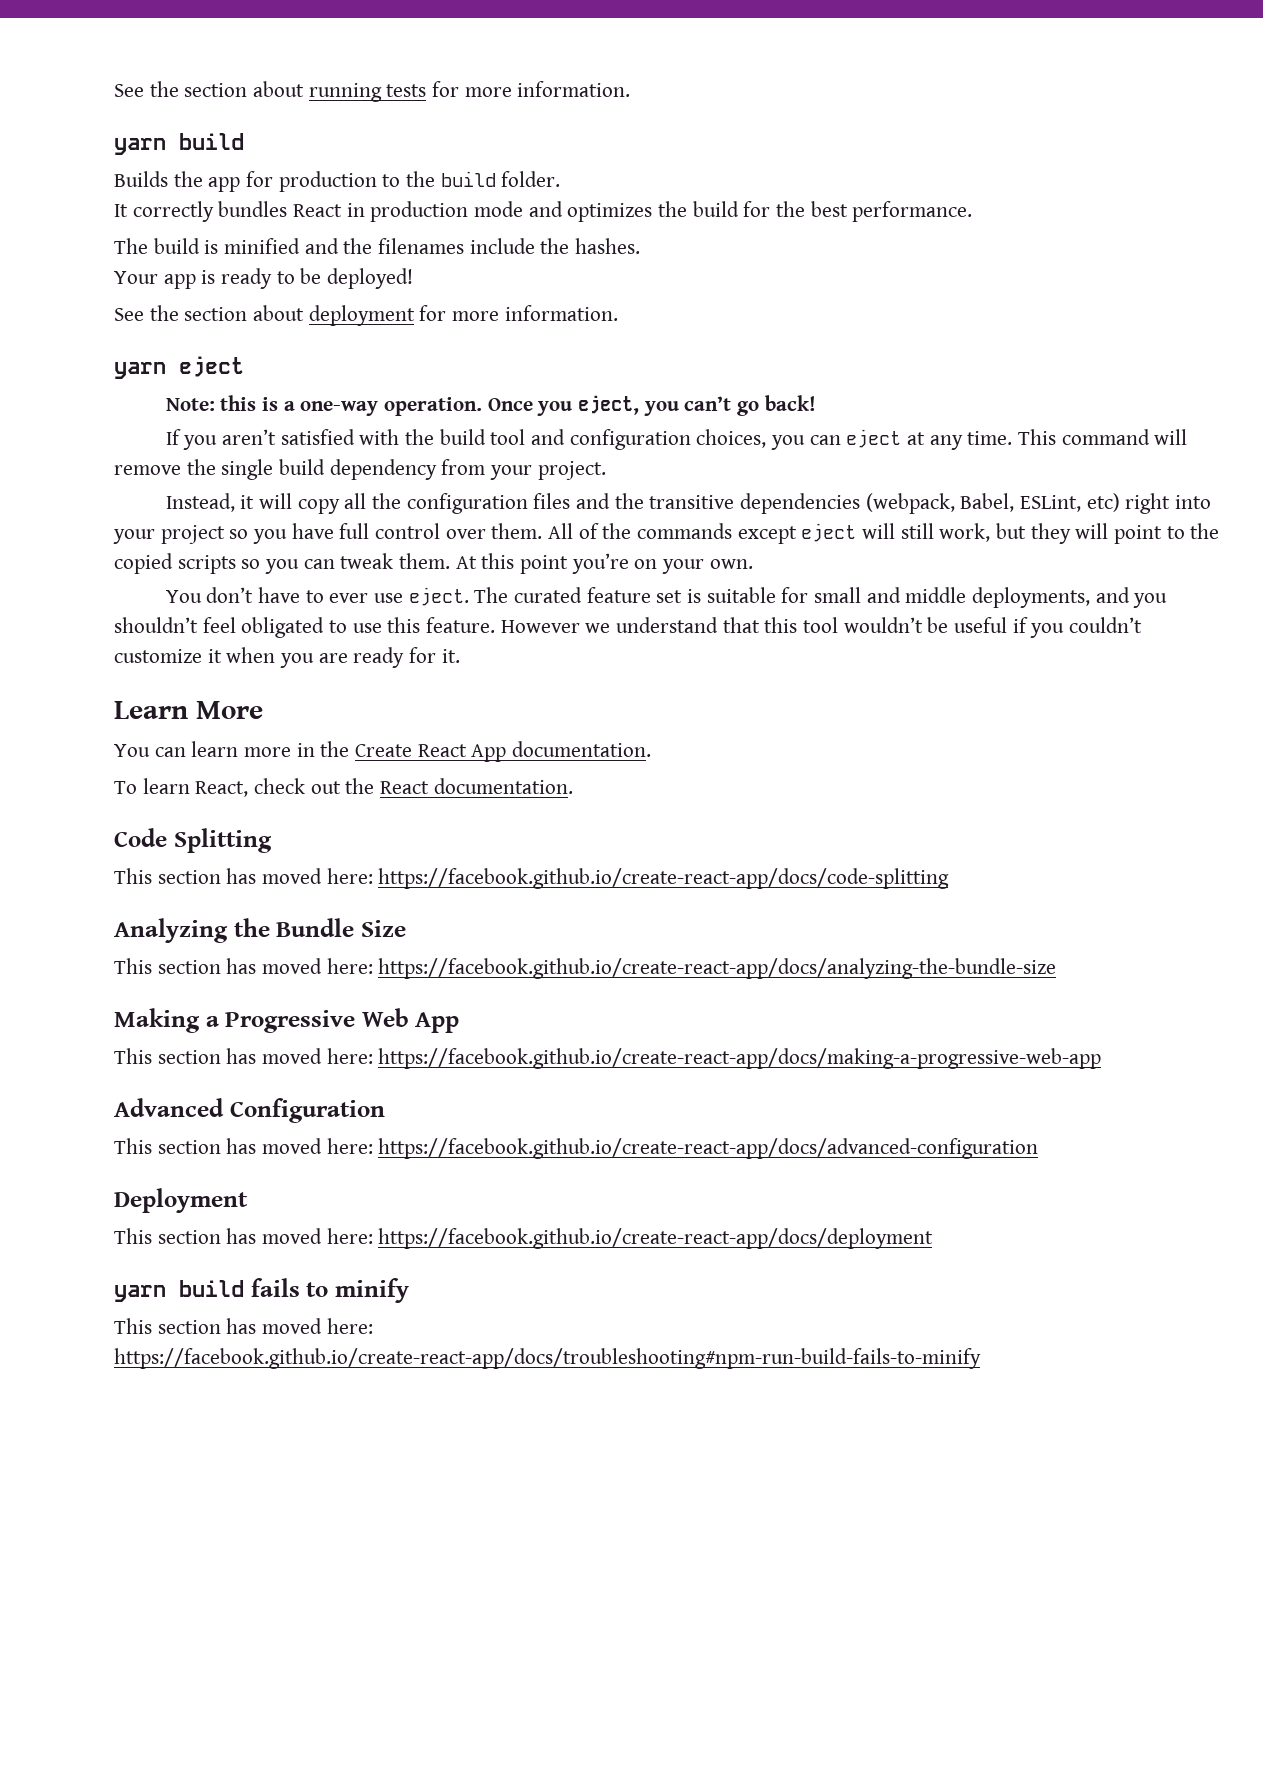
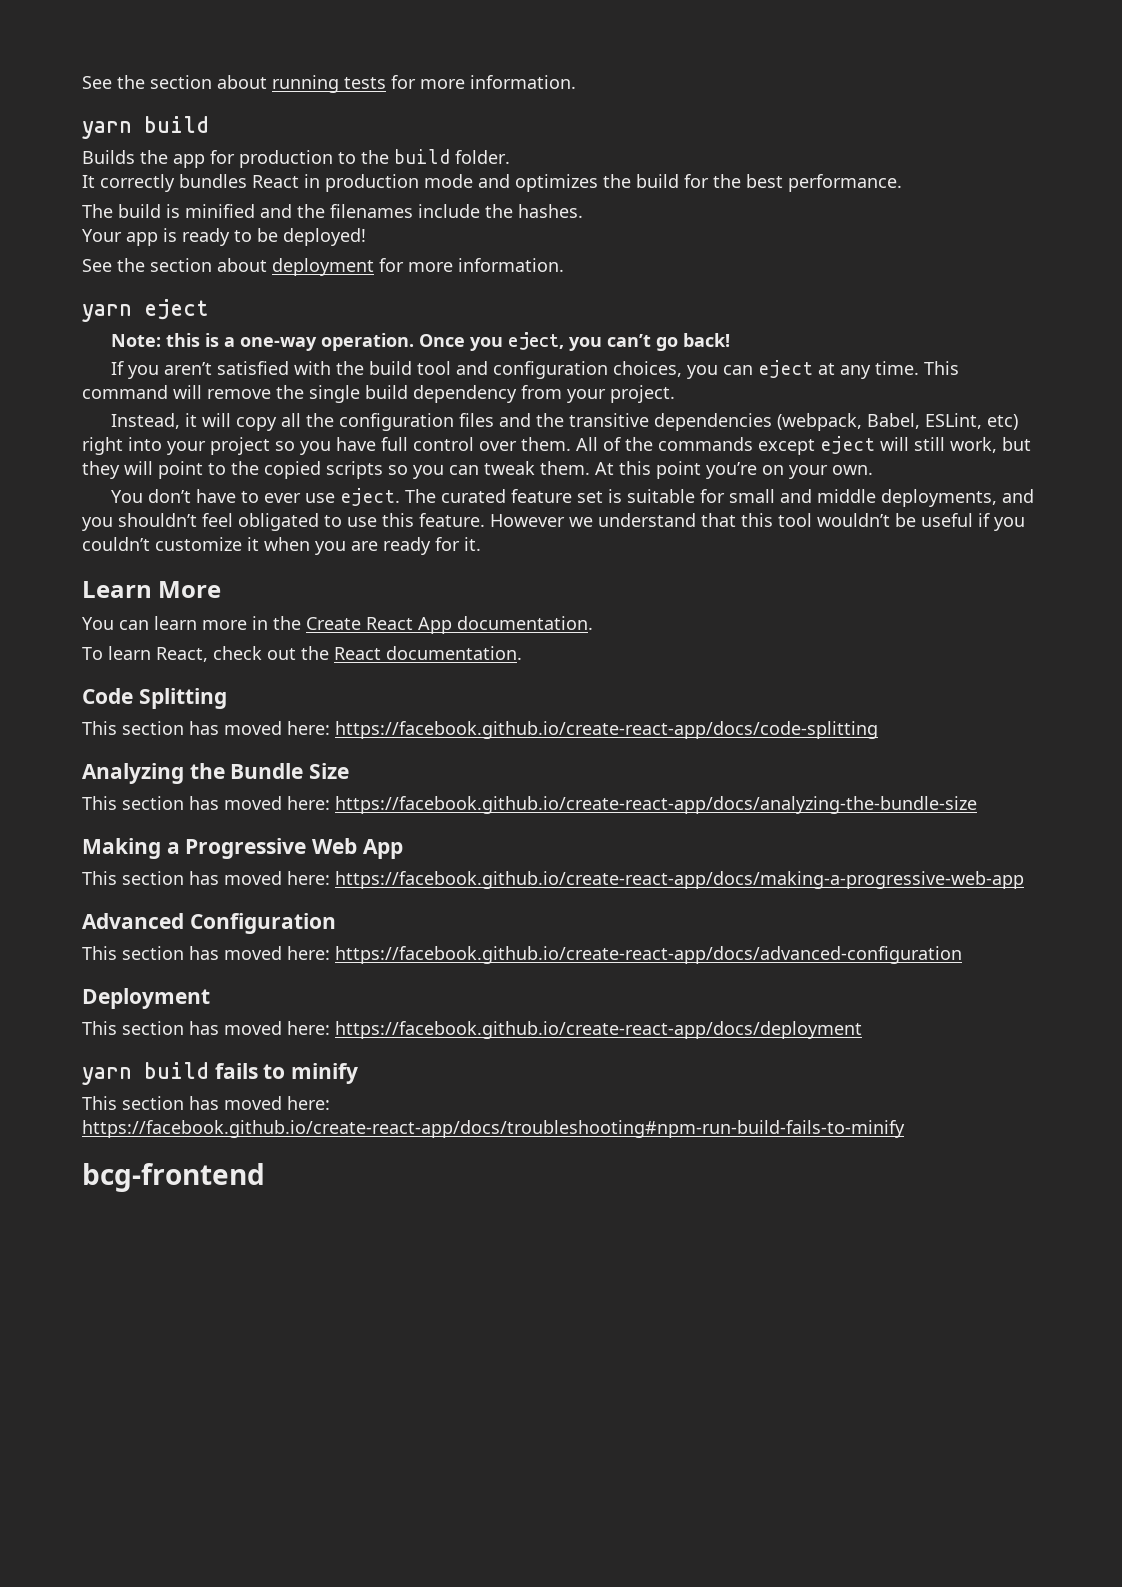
+ bcg-frontend

